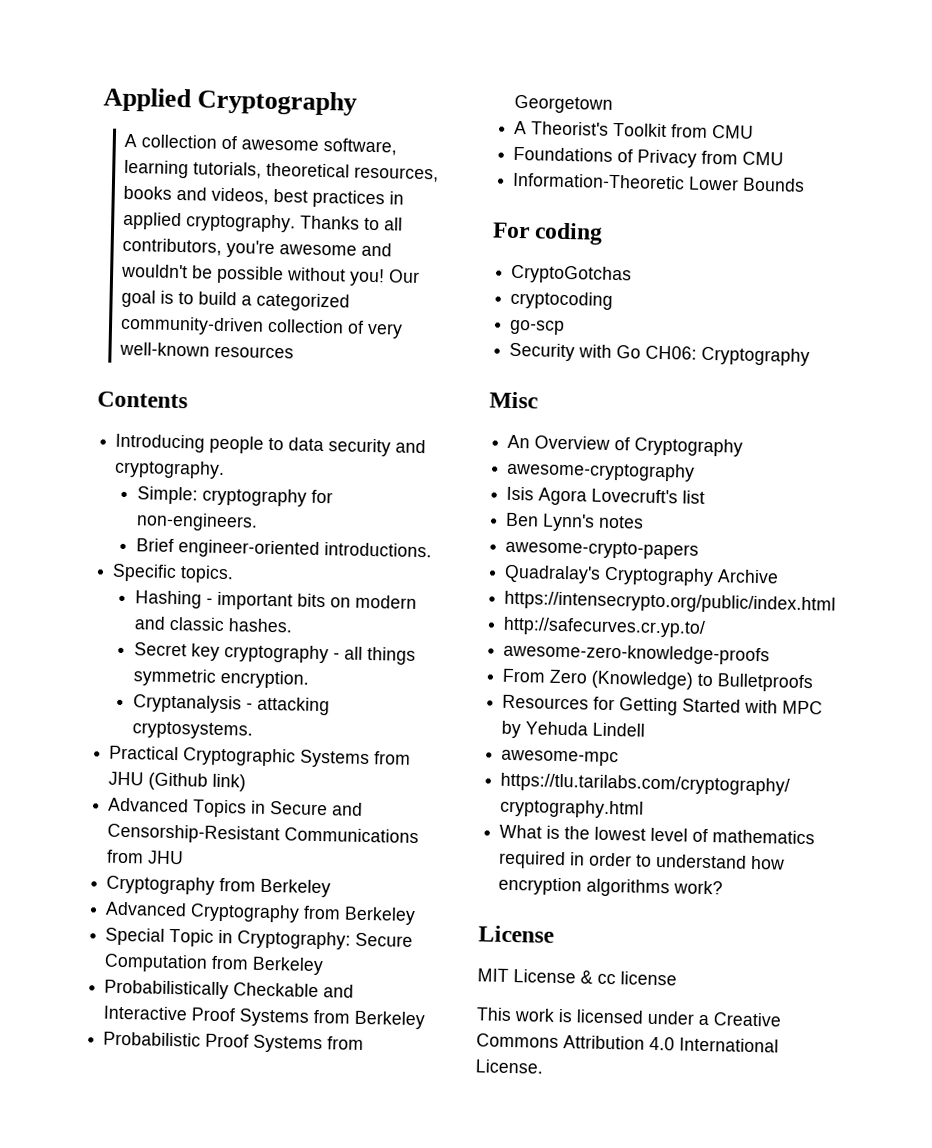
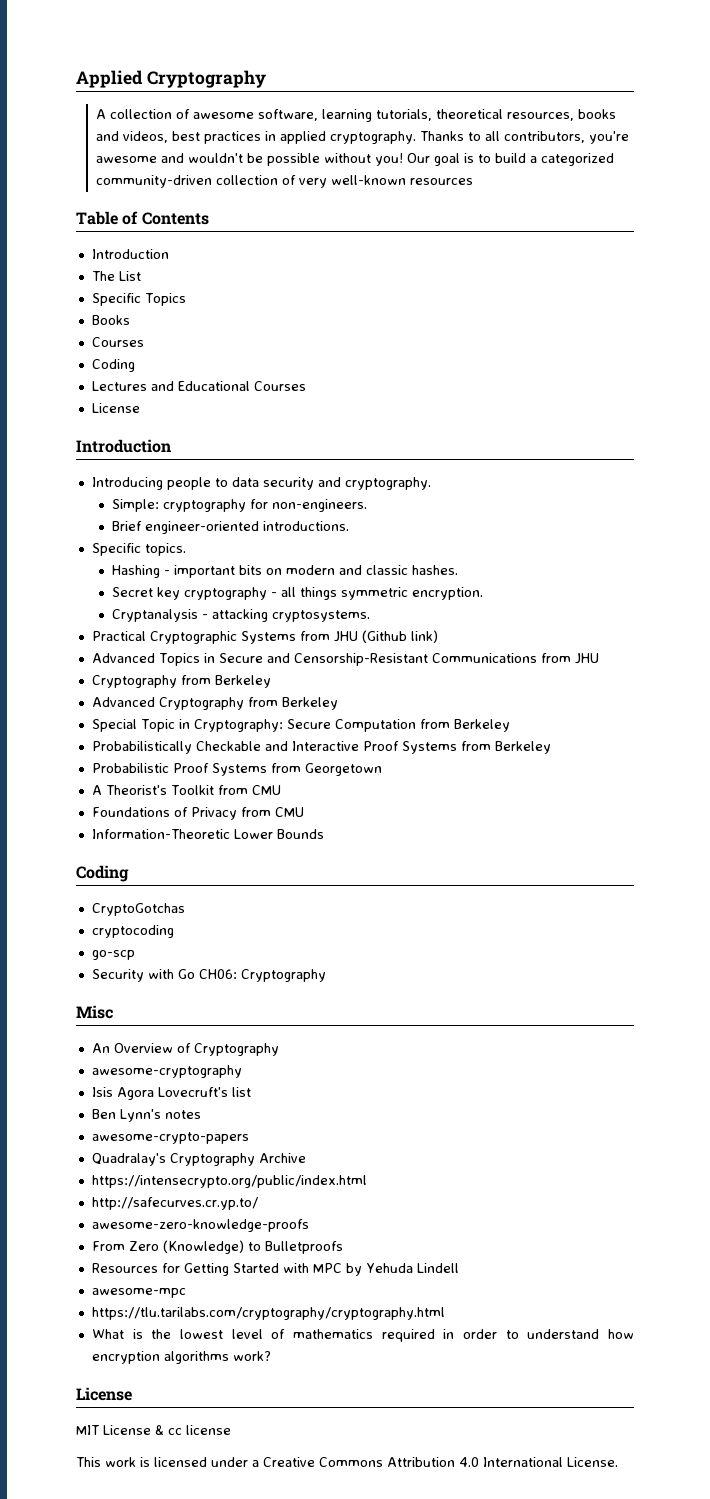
- Contents
+ Table of Contents
+ Introduction
+ The List
+ Specific Topics
+ Books
+ Courses
+ Coding
+ Lectures and Educational Courses
+ License
+ Introduction
  Information-Theoretic Lower Bounds
- For coding
+ Coding

